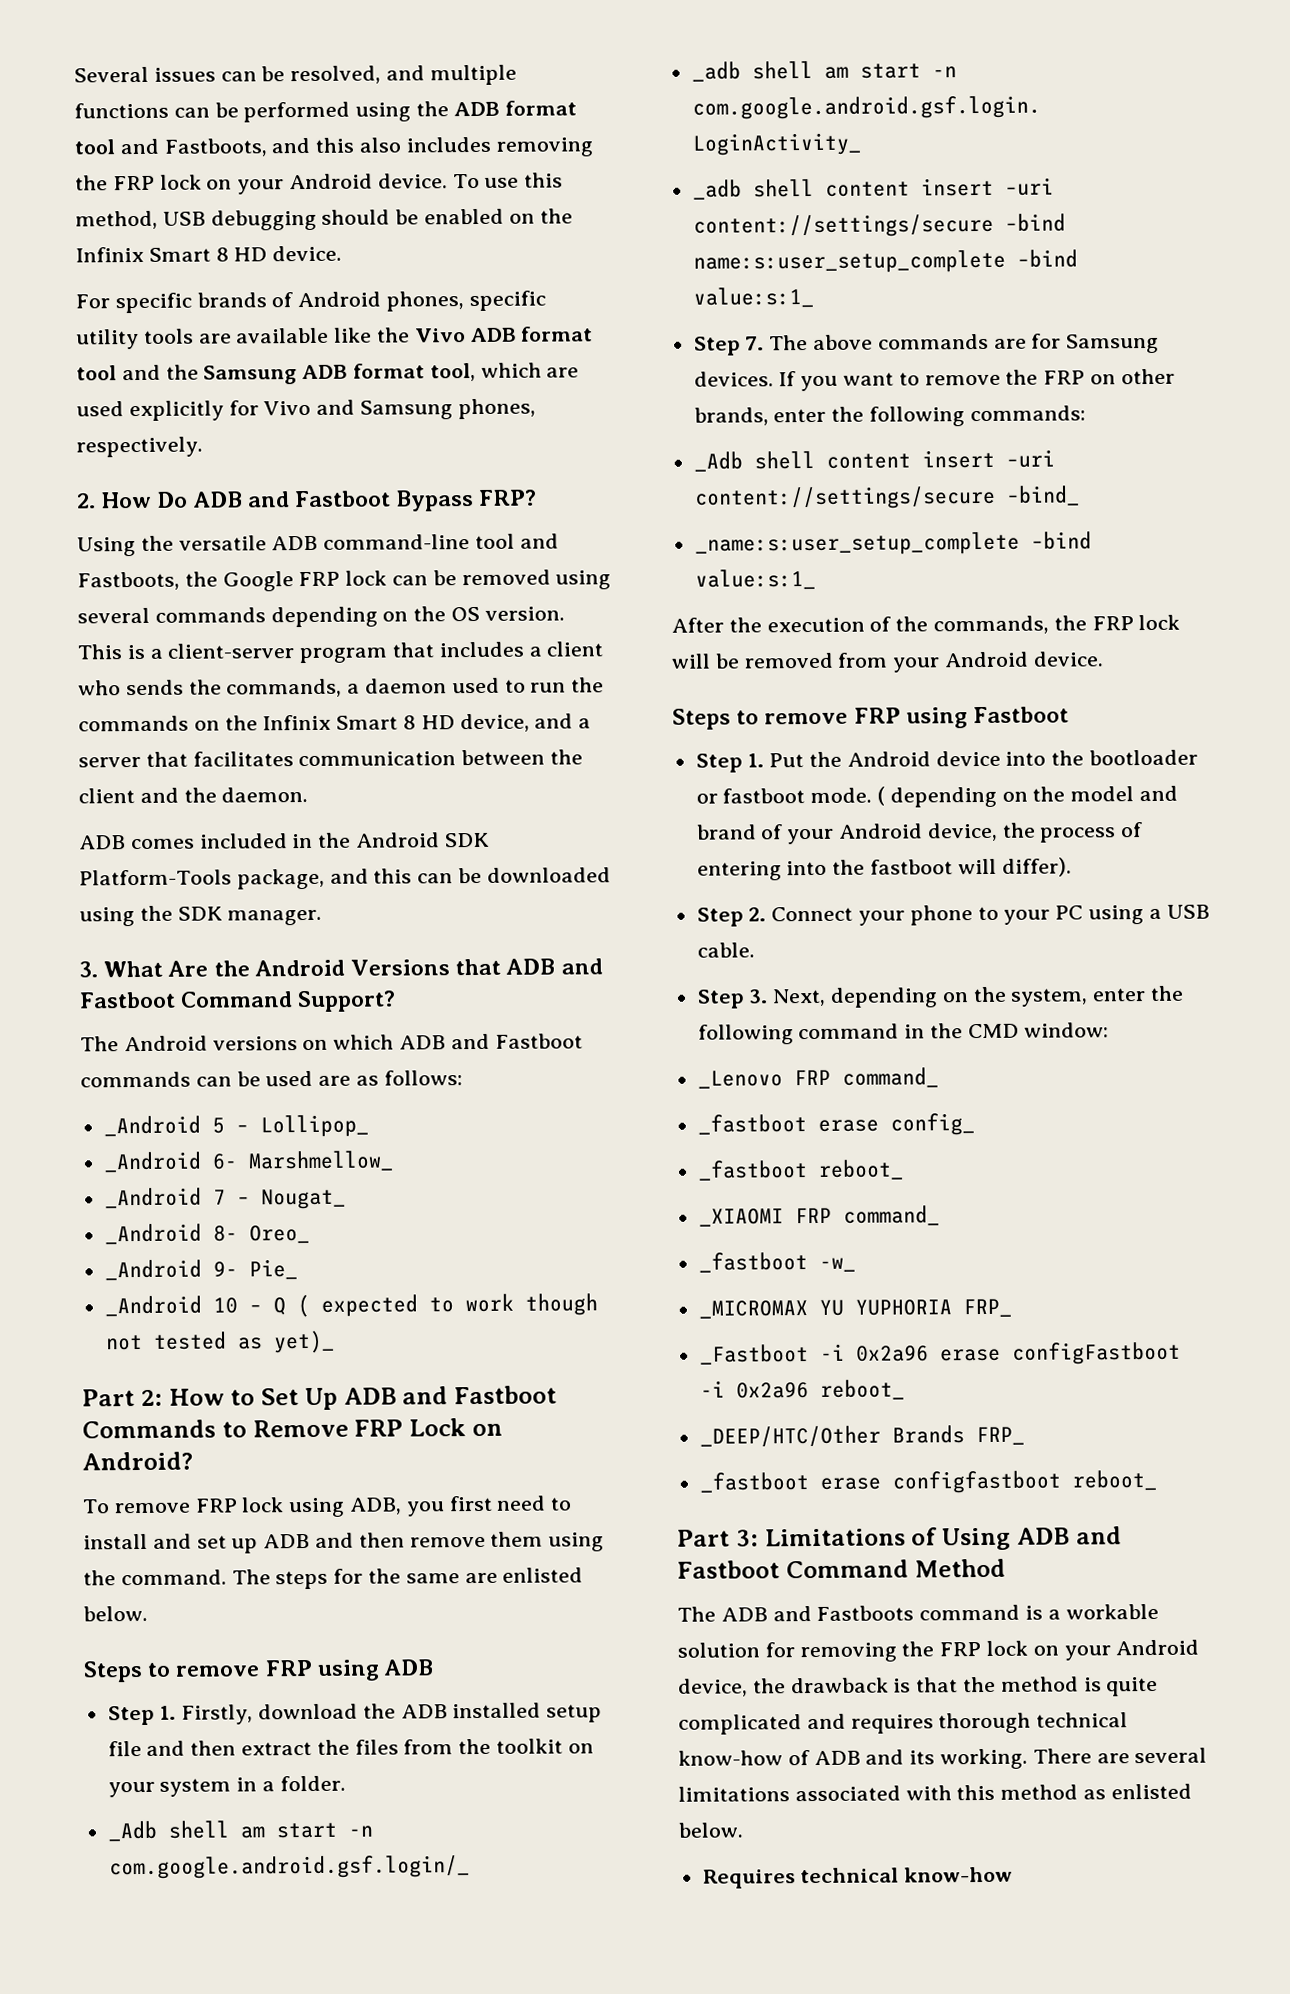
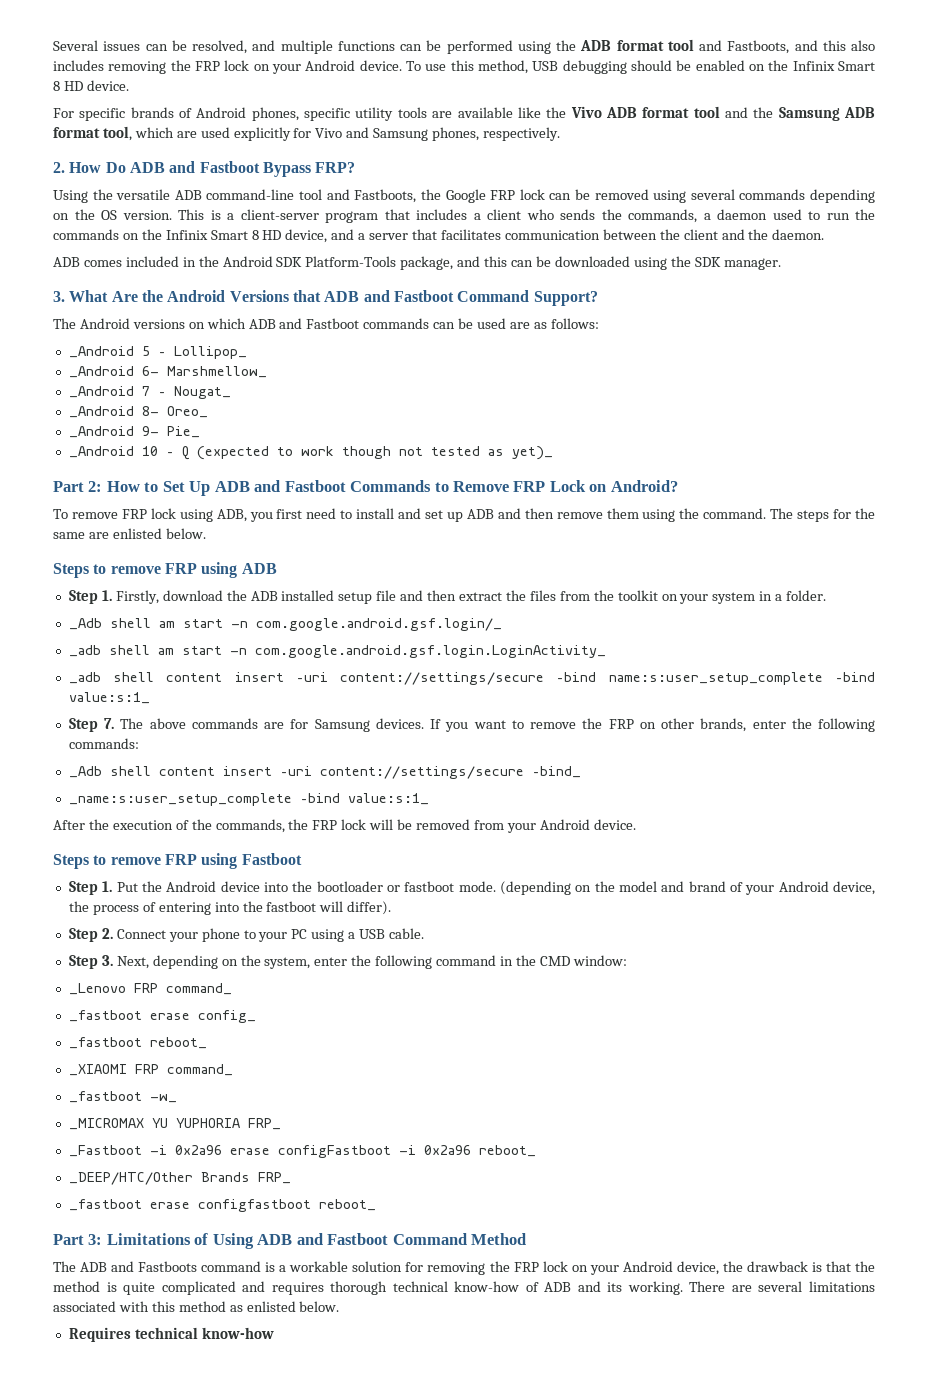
- _Android 10 – Q ( expected to work though not tested as yet)_
+ _Android 10 – Q (expected to work though not tested as yet)_
- ( depending on the model and brand of your Android device, the process of entering into the fastboot will differ).
+ (depending on the model and brand of your Android device, the process of entering into the fastboot will differ).

